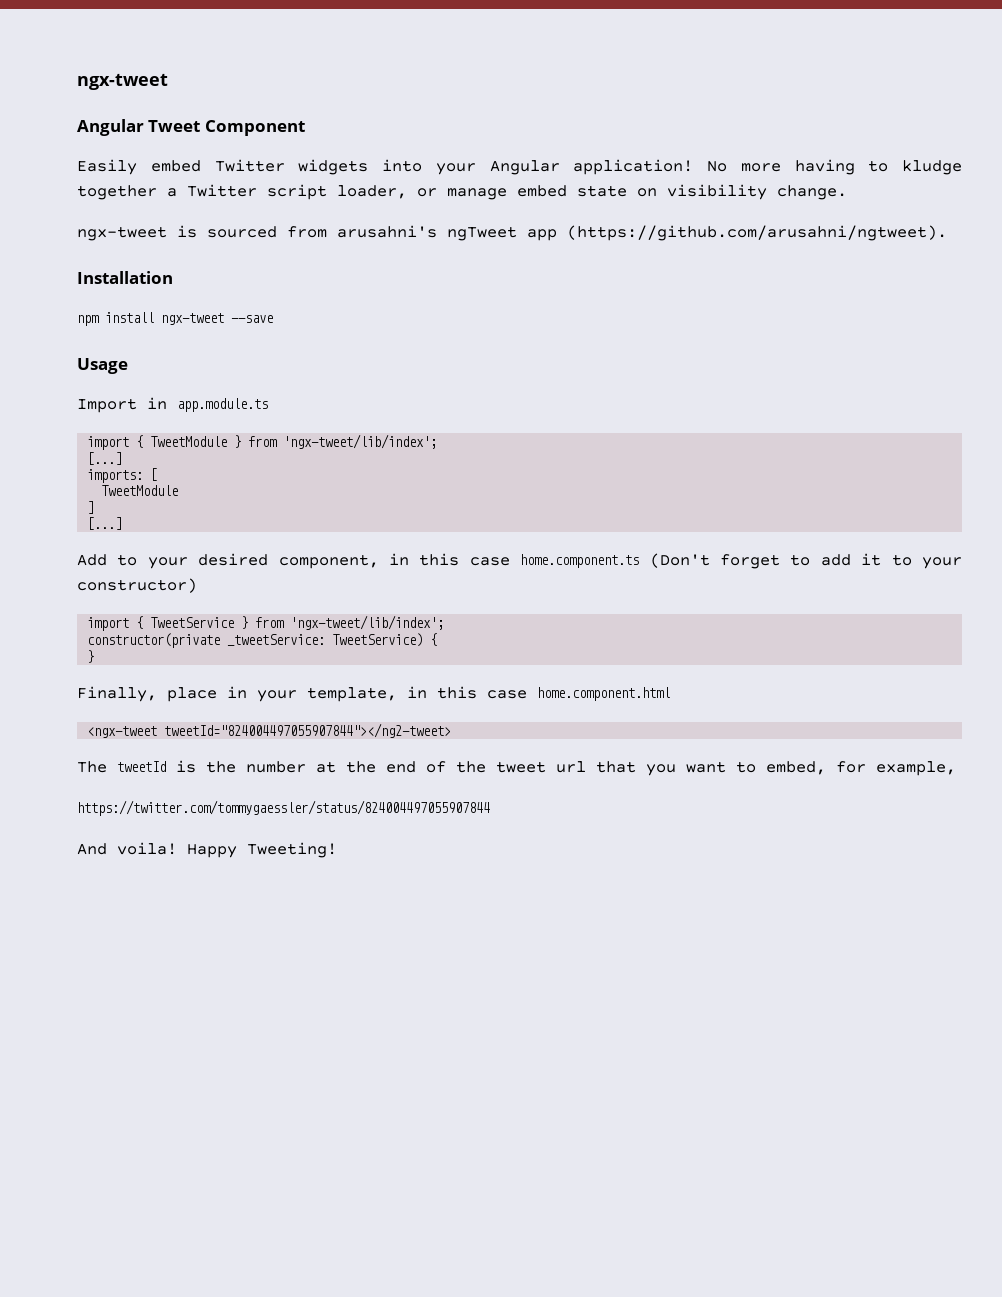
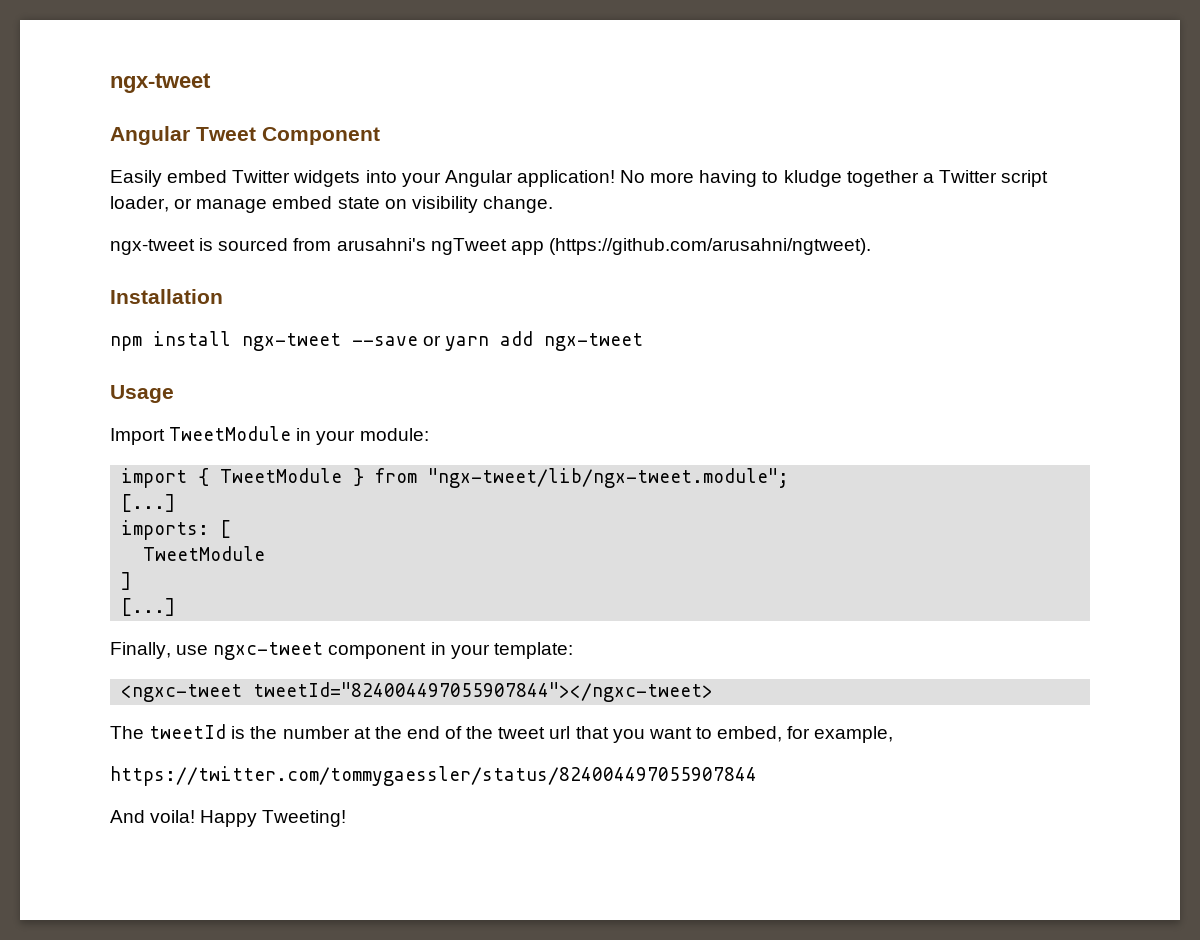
- npm install ngx-tweet --save
+ npm install ngx-tweet --save or yarn add ngx-tweet
  Usage
- Import in app.module.ts
+ Import TweetModule in your module:
- import { TweetModule } from 'ngx-tweet/lib/index';
+ import { TweetModule } from "ngx-tweet/lib/ngx-tweet.module";
- Add to your desired component, in this case home.component.ts (Don't forget to add it to your constructor)
- import { TweetService } from 'ngx-tweet/lib/index';
- constructor(private _tweetService: TweetService) {
- }
- Finally, place in your template, in this case home.component.html
- <ngx-tweet tweetId="824004497055907844"></ng2-tweet>
+ Finally, use ngxc-tweet component in your template:
+ <ngxc-tweet tweetId="824004497055907844"></ngxc-tweet>

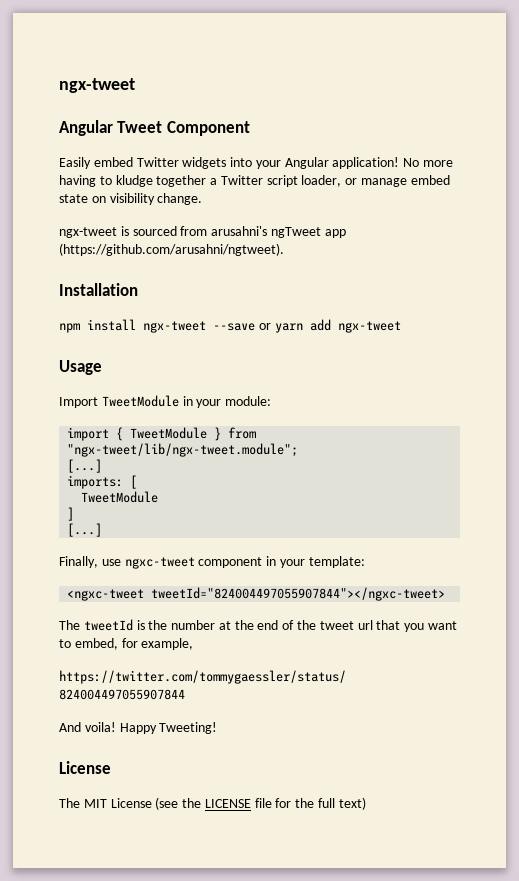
  Happy Tweeting!
+ License
+ The MIT License (see the LICENSE file for the full text)

